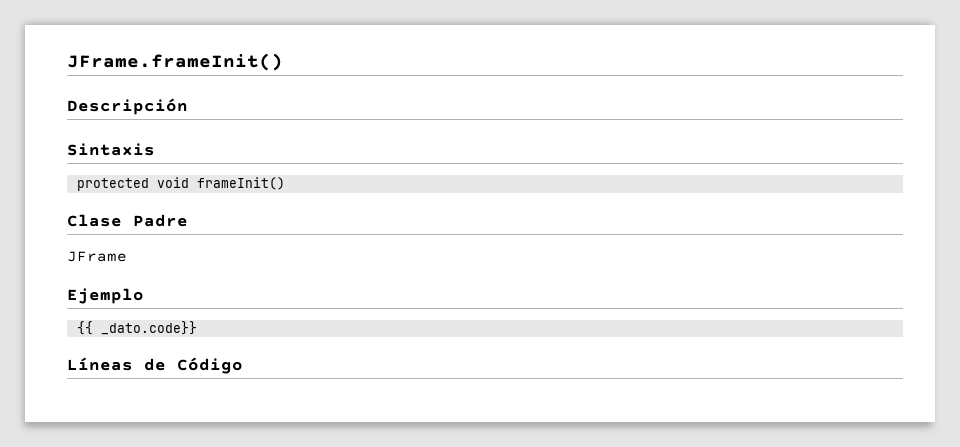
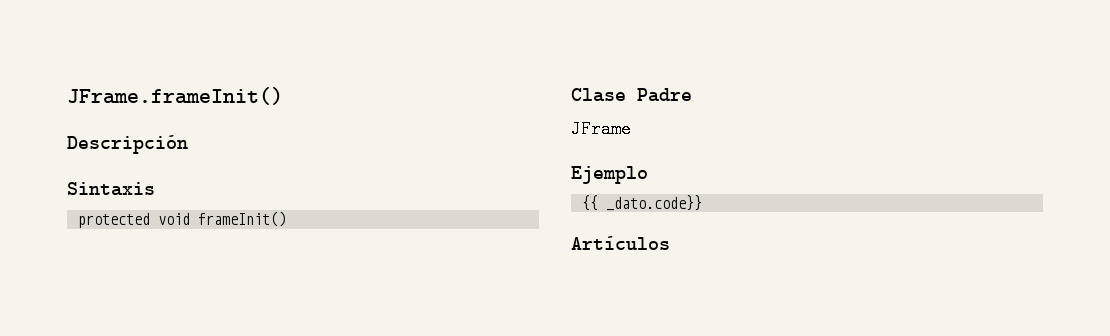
- Líneas de Código
+ Artículos

